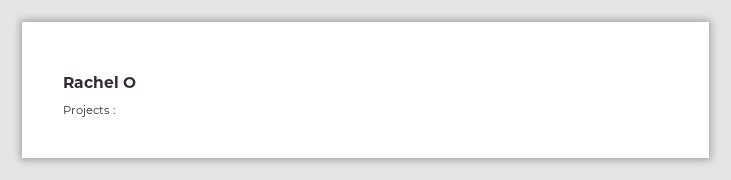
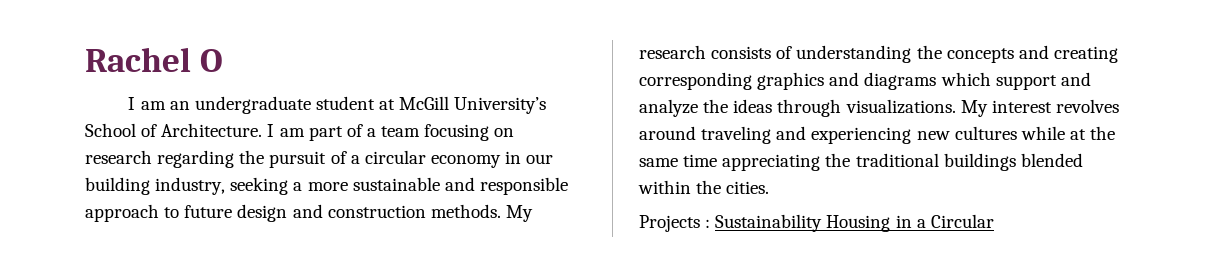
- Projects :
+ I am an undergraduate student at McGill University’s School of Architecture. I am part of a team focusing on research regarding the pursuit of a circular economy in our building industry, seeking a more sustainable and responsible approach to future design and construction methods. My research consists of understanding the concepts and creating corresponding graphics and diagrams which support and analyze the ideas through visualizations. My interest revolves around traveling and experiencing new cultures while at the same time appreciating the traditional buildings blended within the cities.
+ Projects : Sustainability Housing in a Circular

